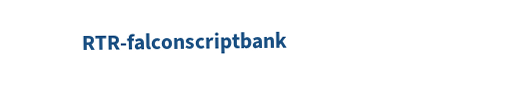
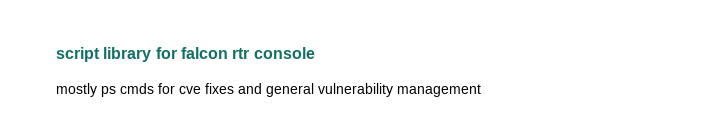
- RTR-falconscriptbank
+ script library for falcon rtr console
+ mostly ps cmds for cve fixes and general vulnerability management

